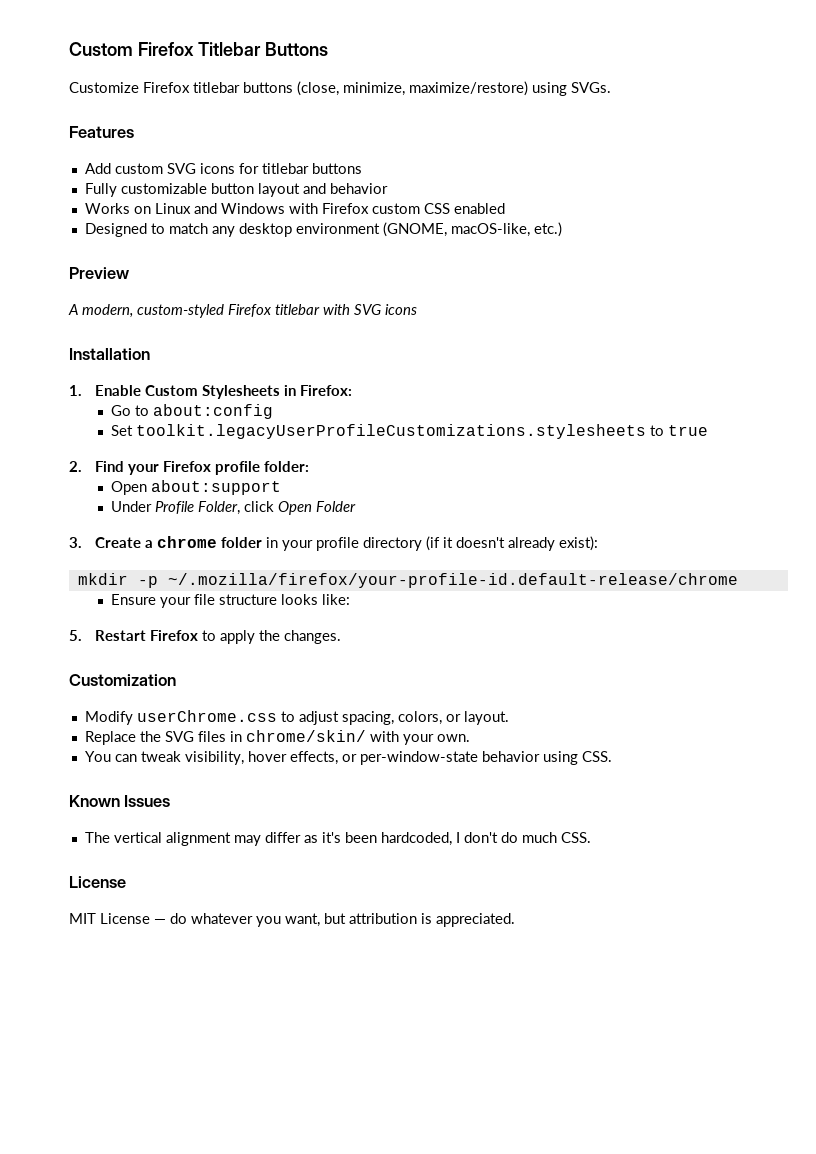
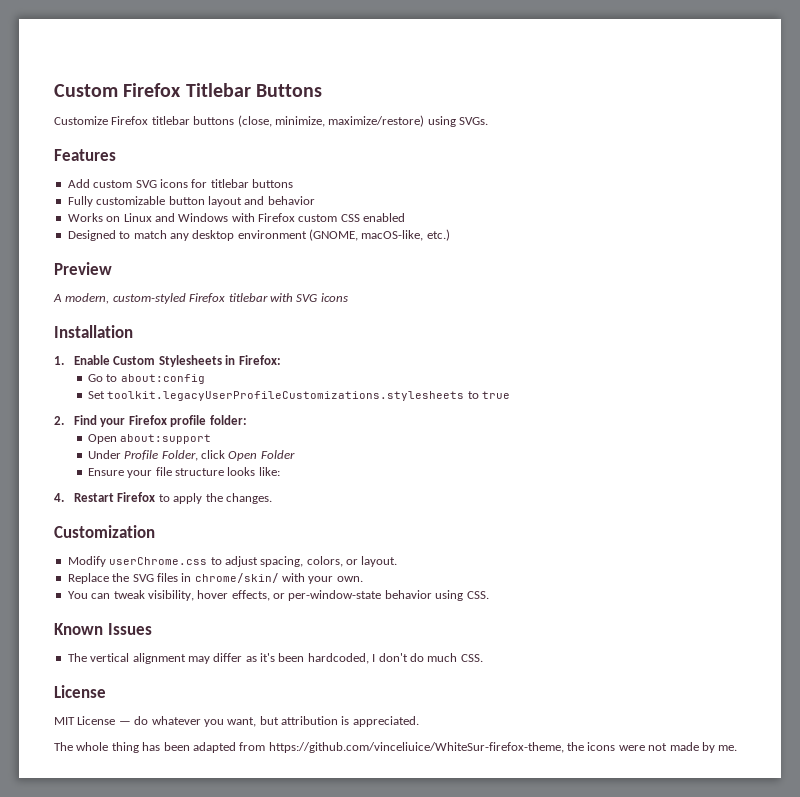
- 3. Create a chrome folder in your profile directory (if it doesn't already exist):
- mkdir -p ~/.mozilla/firefox/your-profile-id.default-release/chrome
- 5. Restart Firefox to apply the changes.
+ 4. Restart Firefox to apply the changes.
+ The whole thing has been adapted from https://github.com/vinceliuice/WhiteSur-firefox-theme, the icons were not made by me.

